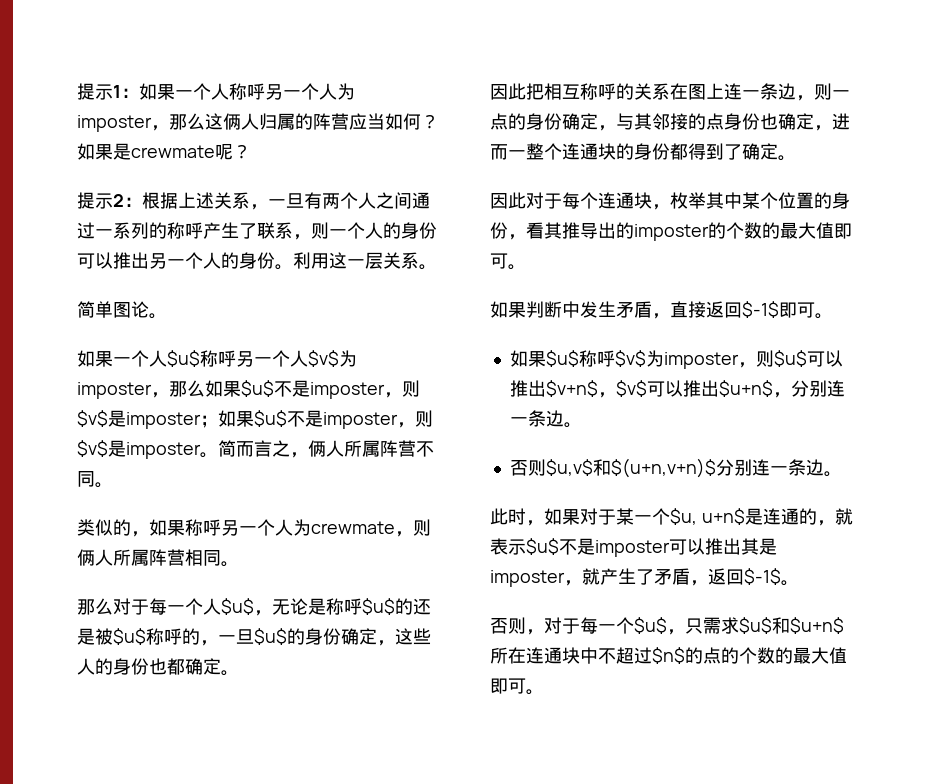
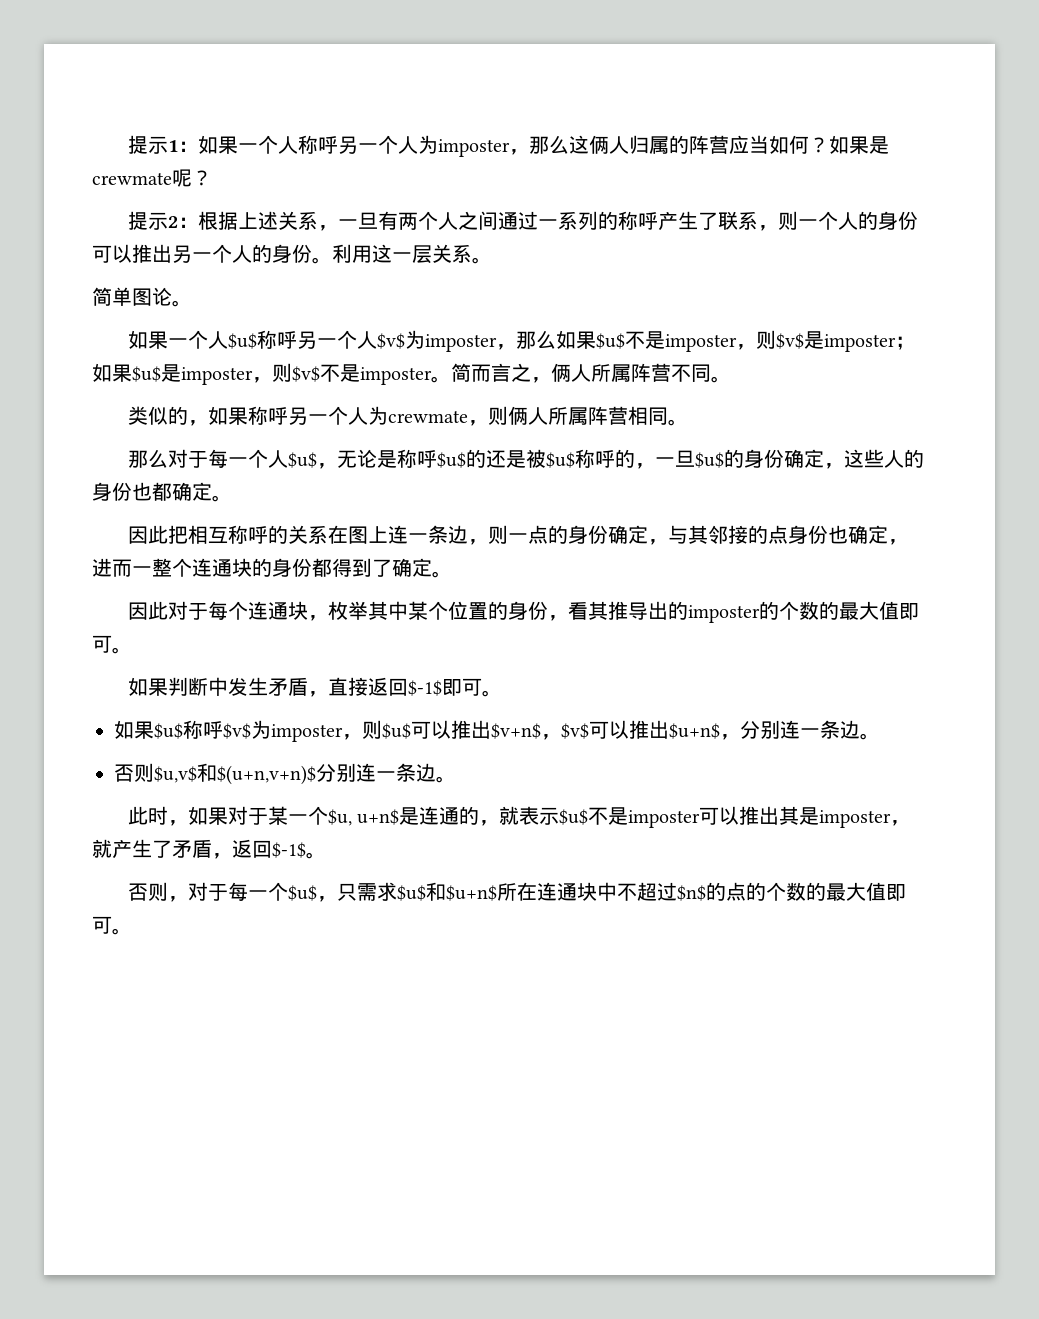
- 如果一个人$u$称呼另一个人$v$为imposter，那么如果$u$不是imposter，则$v$是imposter；如果$u$不是imposter，则$v$是imposter。
+ 如果一个人$u$称呼另一个人$v$为imposter，那么如果$u$不是imposter，则$v$是imposter；如果$u$是imposter，则$v$不是imposter。

